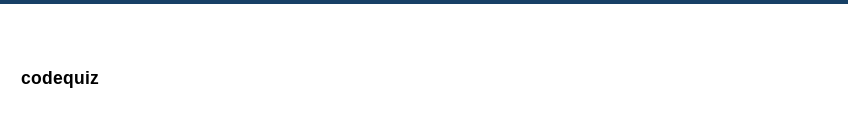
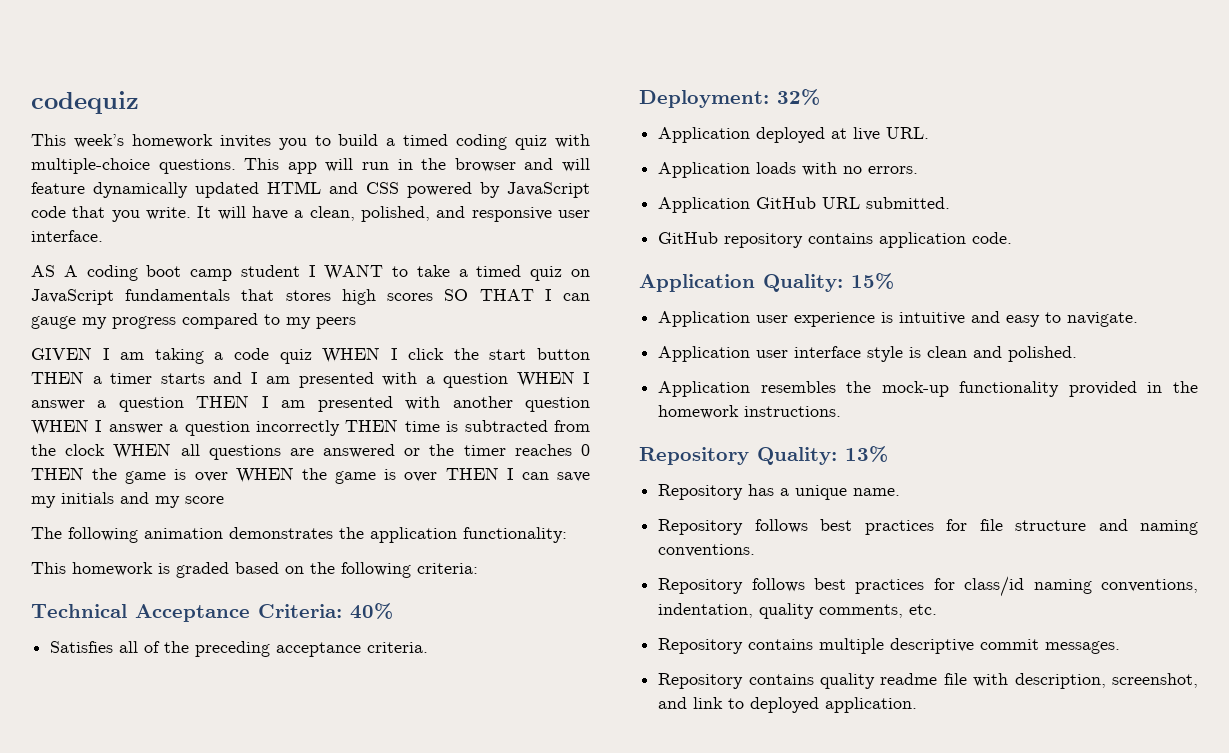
+ This week’s homework invites you to build a timed coding quiz with multiple-choice questions. This app will run in the browser and will feature dynamically updated HTML and CSS powered by JavaScript code that you write. It will have a clean, polished, and responsive user interface.
+ AS A coding boot camp student I WANT to take a timed quiz on JavaScript fundamentals that stores high scores SO THAT I can gauge my progress compared to my peers
+ GIVEN I am taking a code quiz WHEN I click the start button THEN a timer starts and I am presented with a question WHEN I answer a question THEN I am presented with another question WHEN I answer a question incorrectly THEN time is subtracted from the clock WHEN all questions are answered or the timer reaches 0 THEN the game is over WHEN the game is over THEN I can save my initials and my score
+ The following animation demonstrates the application functionality:
+ This homework is graded based on the following criteria:
+ Technical Acceptance Criteria: 40%
+ Satisfies all of the preceding acceptance criteria.
+ Deployment: 32%
+ Application deployed at live URL.
+ Application loads with no errors.
+ Application GitHub URL submitted.
+ GitHub repository contains application code.
+ Application Quality: 15%
+ Application user experience is intuitive and easy to navigate.
+ Application user interface style is clean and polished.
+ Application resembles the mock-up functionality provided in the homework instructions.
+ Repository Quality: 13%
+ Repository has a unique name.
+ Repository follows best practices for file structure and naming conventions.
+ Repository follows best practices for class/id naming conventions, indentation, quality comments, etc.
+ Repository contains multiple descriptive commit messages.
+ Repository contains quality readme file with description, screenshot, and link to deployed application.

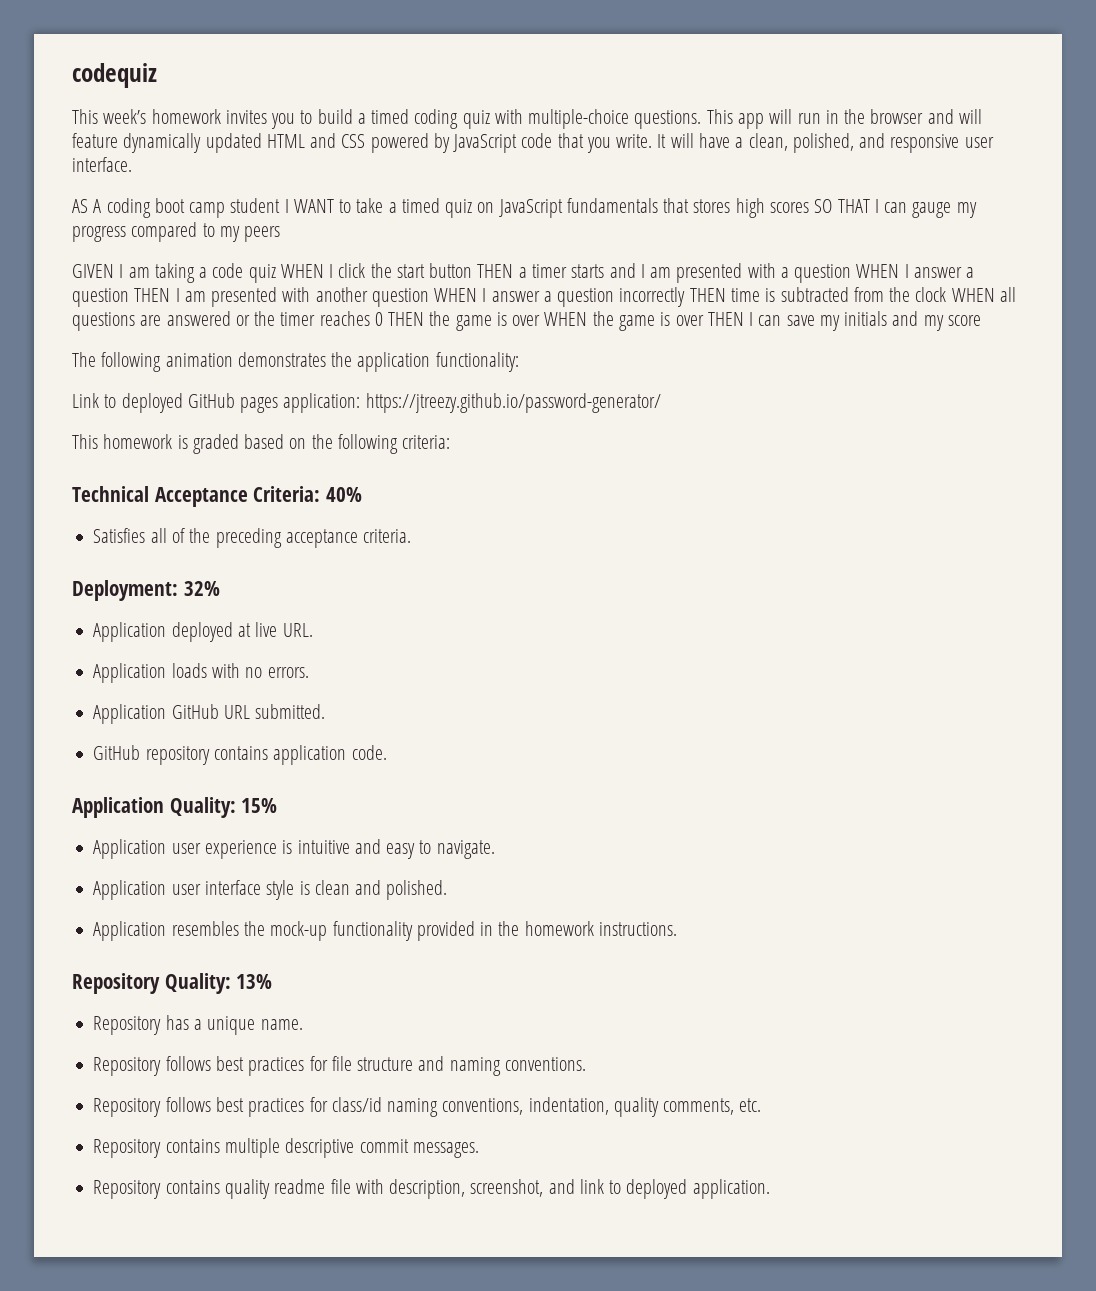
+ Link to deployed GitHub pages application: https://jtreezy.github.io/password-generator/

